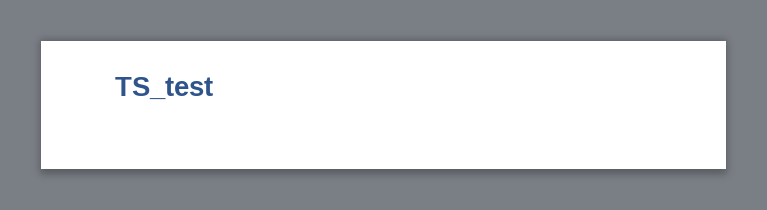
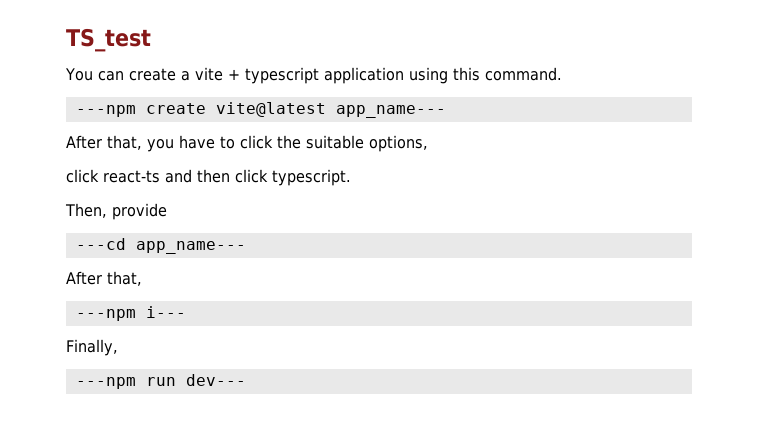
+ You can create a vite + typescript application using this command.
+ ---npm create vite@latest app_name---
+ After that, you have to click the suitable options,
+ click react-ts and then click typescript.
+ Then, provide
+ ---cd app_name---
+ After that,
+ ---npm i---
+ Finally,
+ ---npm run dev---

